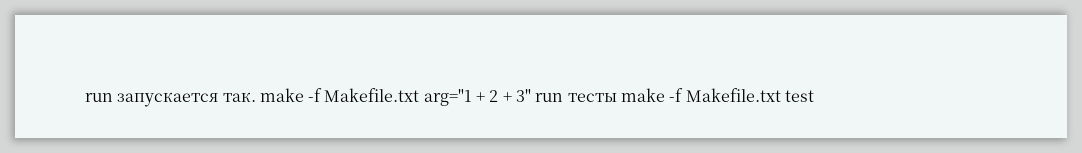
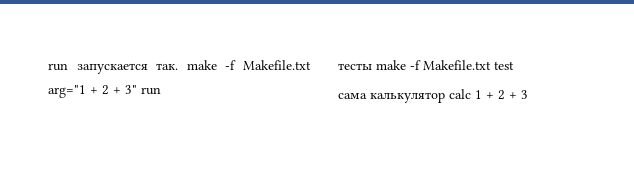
- run запускается так. make -f Makefile.txt arg="1 + 2 + 3" run тесты make -f Makefile.txt test
+ run запускается так. make -f Makefile.txt arg="1 + 2 + 3" run
+ тесты make -f Makefile.txt test
+ сама калькулятор calc 1 + 2 + 3

